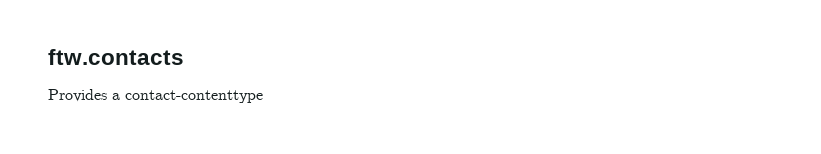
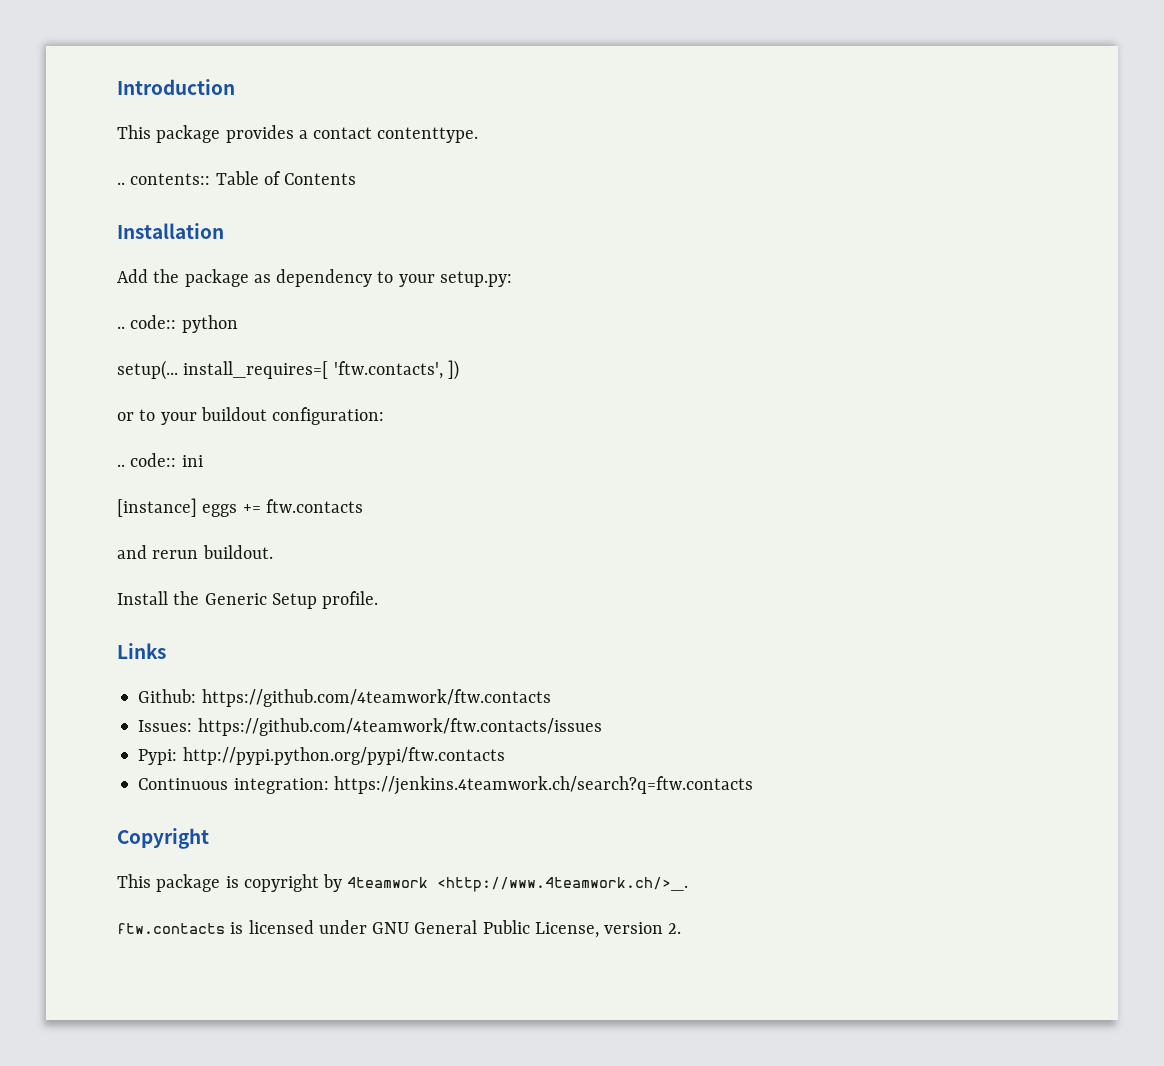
- ftw.contacts
- Provides a contact-contenttype
+ Introduction
+ This package provides a contact contenttype.
+ .. contents:: Table of Contents
+ Installation
+ Add the package as dependency to your setup.py:
+ .. code:: python
+ setup(... install_requires=[ 'ftw.contacts', ])
+ or to your buildout configuration:
+ .. code:: ini
+ [instance] eggs += ftw.contacts
+ and rerun buildout.
+ Install the Generic Setup profile.
+ Links
+ Github: https://github.com/4teamwork/ftw.contacts
+ Issues: https://github.com/4teamwork/ftw.contacts/issues
+ Pypi: http://pypi.python.org/pypi/ftw.contacts
+ Continuous integration: https://jenkins.4teamwork.ch/search?q=ftw.contacts
+ Copyright
+ This package is copyright by 4teamwork <http://www.4teamwork.ch/>_.
+ ftw.contacts is licensed under GNU General Public License, version 2.

